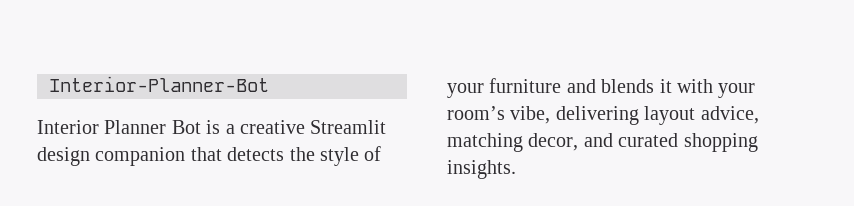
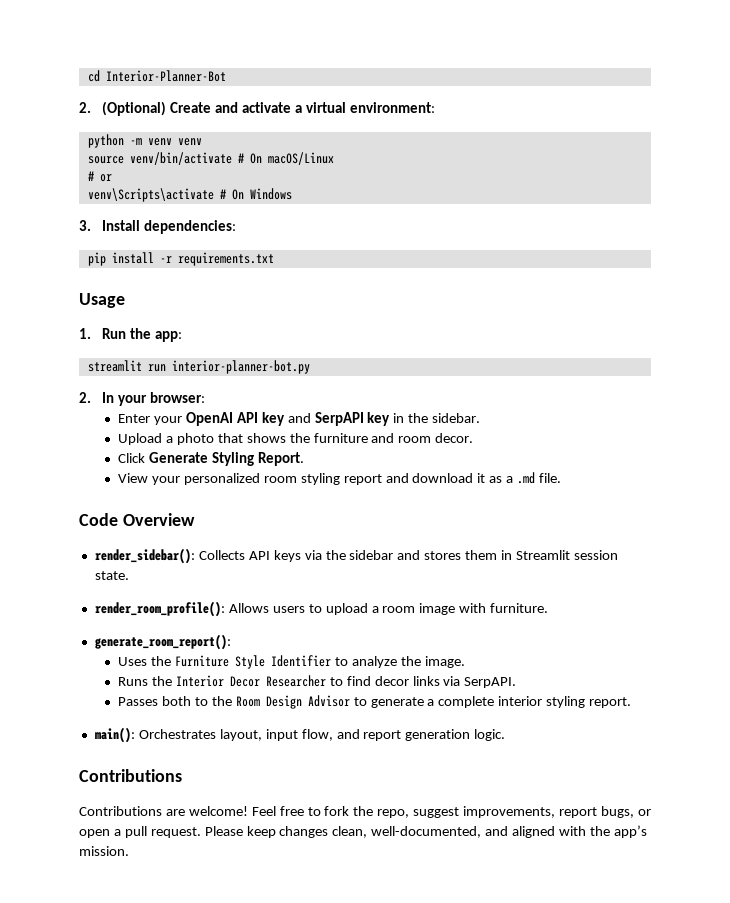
- Interior-Planner-Bot
+ cd Interior-Planner-Bot
- Interior Planner Bot is a creative Streamlit design companion that detects the style of your furniture and blends it with your room’s vibe, delivering layout advice, matching decor, and curated shopping insights.
+ 2. (Optional) Create and activate a virtual environment:
+ python -m venv venv
+ source venv/bin/activate # On macOS/Linux
+ # or
+ venv\Scripts\activate # On Windows
+ 3. Install dependencies:
+ pip install -r requirements.txt
+ Usage
+ 1. Run the app:
+ streamlit run interior-planner-bot.py
+ 2. In your browser:
+ Enter your OpenAI API key and SerpAPI key in the sidebar.
+ Upload a photo that shows the furniture and room decor.
+ Click Generate Styling Report.
+ View your personalized room styling report and download it as a .md file.
+ Code Overview
+ render_sidebar(): Collects API keys via the sidebar and stores them in Streamlit session state.
+ render_room_profile(): Allows users to upload a room image with furniture.
+ generate_room_report():
+ Uses the Furniture Style Identifier to analyze the image.
+ Runs the Interior Decor Researcher to find decor links via SerpAPI.
+ Passes both to the Room Design Advisor to generate a complete interior styling report.
+ main(): Orchestrates layout, input flow, and report generation logic.
+ Contributions
+ Contributions are welcome! Feel free to fork the repo, suggest improvements, report bugs, or open a pull request. Please keep changes clean, well-documented, and aligned with the app’s mission.

